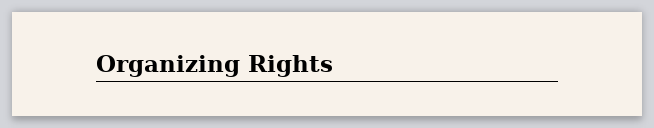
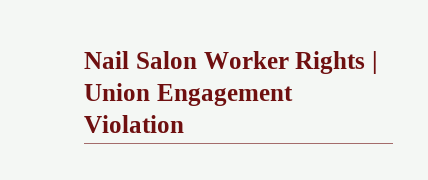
- Organizing Rights
+ Nail Salon Worker Rights | Union Engagement Violation

